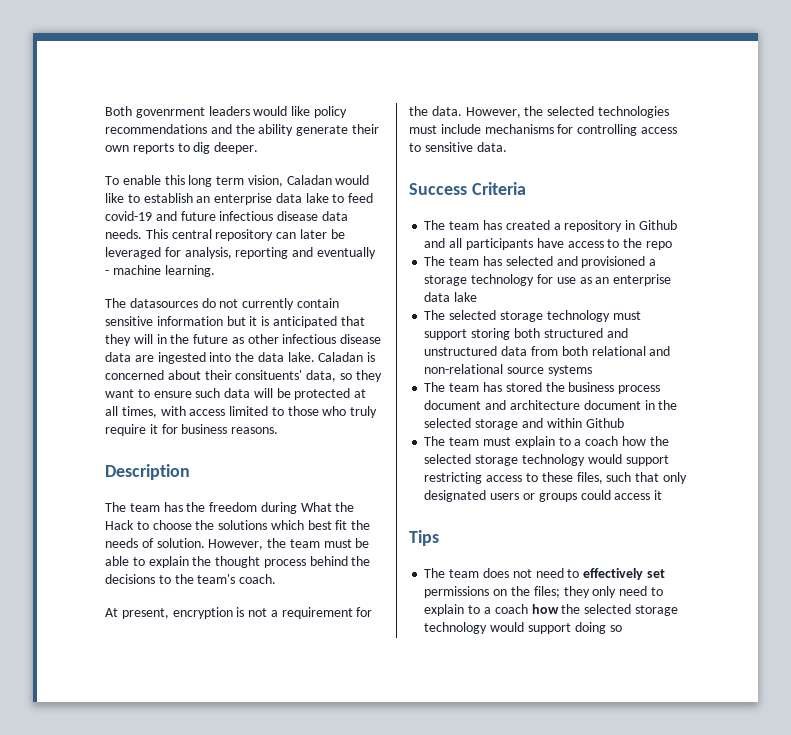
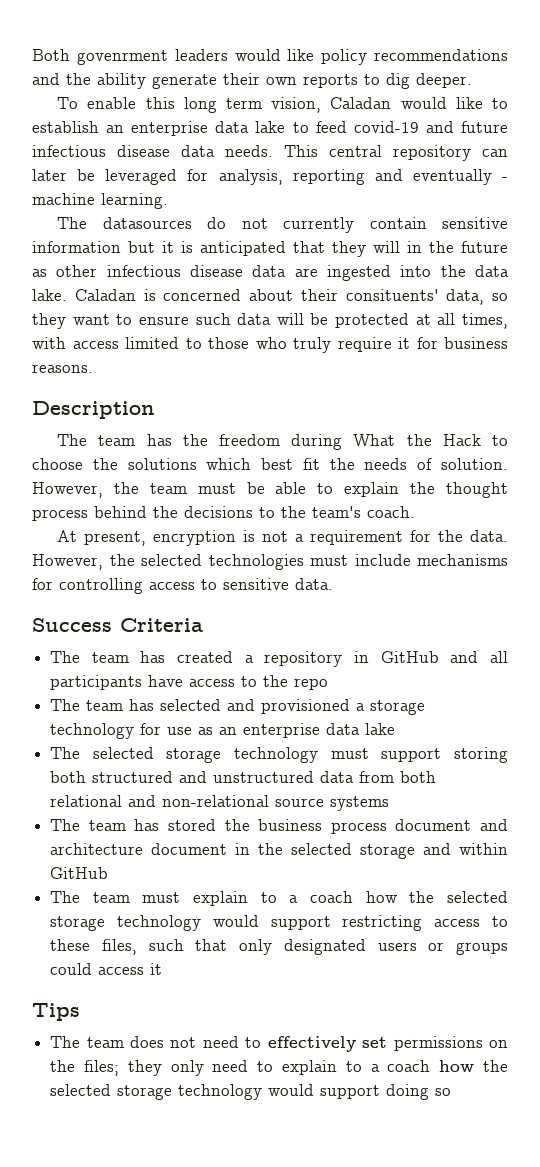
- The team has created a repository in Github and all participants have access to the repo
+ The team has created a repository in GitHub and all participants have access to the repo
- The team has stored the business process document and architecture document in the selected storage and within Github
+ The team has stored the business process document and architecture document in the selected storage and within GitHub

